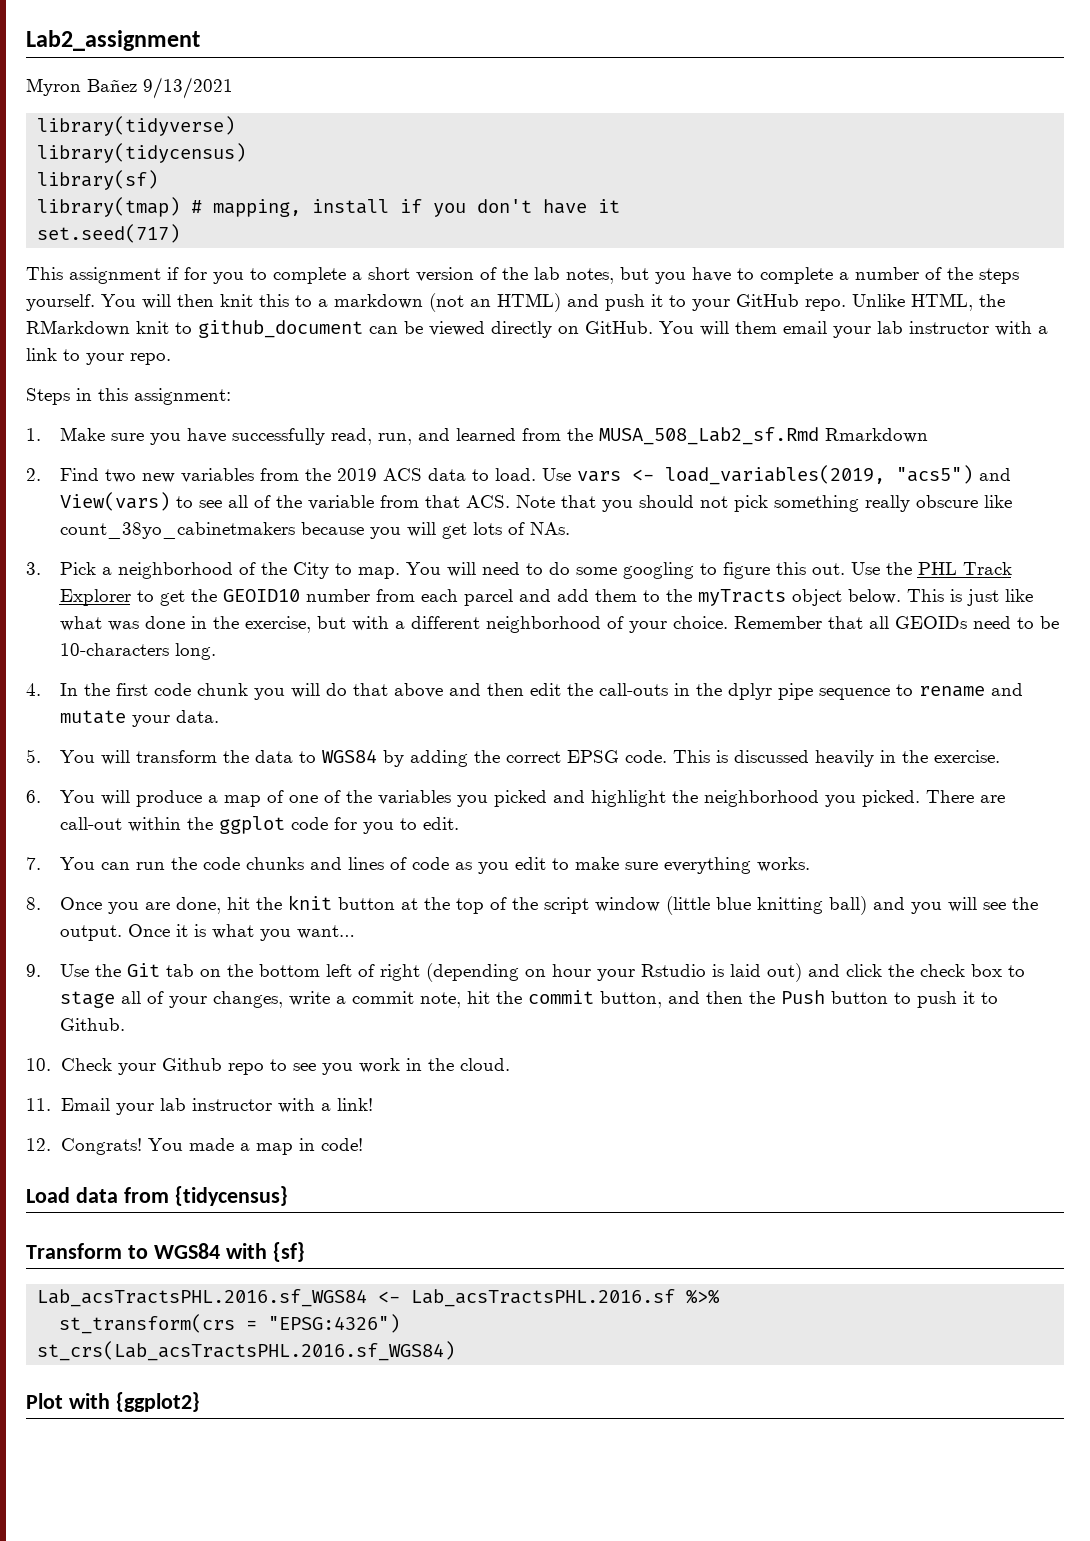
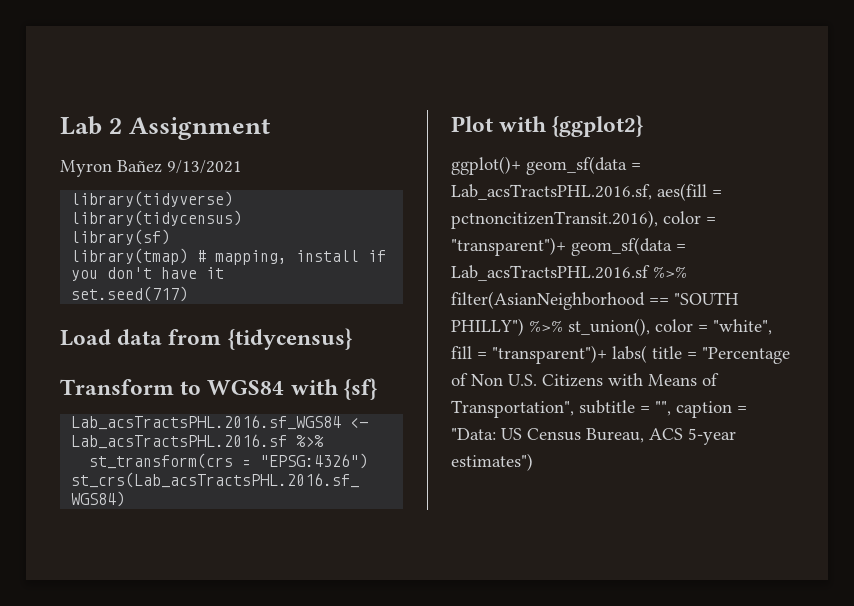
- Lab2_assignment
+ Lab 2 Assignment
- This assignment if for you to complete a short version of the lab notes, but you have to complete a number of the steps yourself. You will then knit this to a markdown (not an HTML) and push it to your GitHub repo. Unlike HTML, the RMarkdown knit to github_document can be viewed directly on GitHub. You will them email your lab instructor with a link to your repo.
- Steps in this assignment:
- 1. Make sure you have successfully read, run, and learned from the MUSA_508_Lab2_sf.Rmd Rmarkdown
- 2. Find two new variables from the 2019 ACS data to load. Use vars <- load_variables(2019, "acs5") and View(vars) to see all of the variable from that ACS. Note that you should not pick something really obscure like count_38yo_cabinetmakers because you will get lots of NAs.
- 3. Pick a neighborhood of the City to map. You will need to do some googling to figure this out. Use the PHL Track Explorer to get the GEOID10 number from each parcel and add them to the myTracts object below. This is just like what was done in the exercise, but with a different neighborhood of your choice. Remember that all GEOIDs need to be 10-characters long.
- 4. In the first code chunk you will do that above and then edit the call-outs in the dplyr pipe sequence to rename and mutate your data.
- 5. You will transform the data to WGS84 by adding the correct EPSG code. This is discussed heavily in the exercise.
- 6. You will produce a map of one of the variables you picked and highlight the neighborhood you picked. There are call-out within the ggplot code for you to edit.
- 7. You can run the code chunks and lines of code as you edit to make sure everything works.
- 8. Once you are done, hit the knit button at the top of the script window (little blue knitting ball) and you will see the output. Once it is what you want…
- 9. Use the Git tab on the bottom left of right (depending on hour your Rstudio is laid out) and click the check box to stage all of your changes, write a commit note, hit the commit button, and then the Push button to push it to Github.
- 10. Check your Github repo to see you work in the cloud.
- 11. Email your lab instructor with a link!
- 12. Congrats! You made a map in code!
+ ggplot()+ geom_sf(data = Lab_acsTractsPHL.2016.sf, aes(fill = pctnoncitizenTransit.2016), color = "transparent")+ geom_sf(data = Lab_acsTractsPHL.2016.sf %>% filter(AsianNeighborhood == "SOUTH PHILLY") %>% st_union(), color = "white", fill = "transparent")+ labs( title = "Percentage of Non U.S. Citizens with Means of Transportation", subtitle = "", caption = "Data: US Census Bureau, ACS 5-year estimates")

